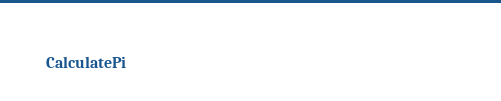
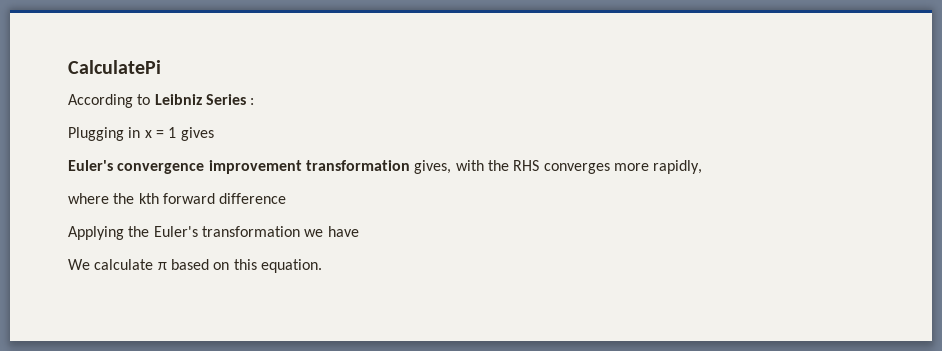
+ According to Leibniz Series :
+ Plugging in x = 1 gives
+ Euler's convergence improvement transformation gives, with the RHS converges more rapidly,
+ where the kth forward difference
+ Applying the Euler's transformation we have
+ We calculate π based on this equation.

